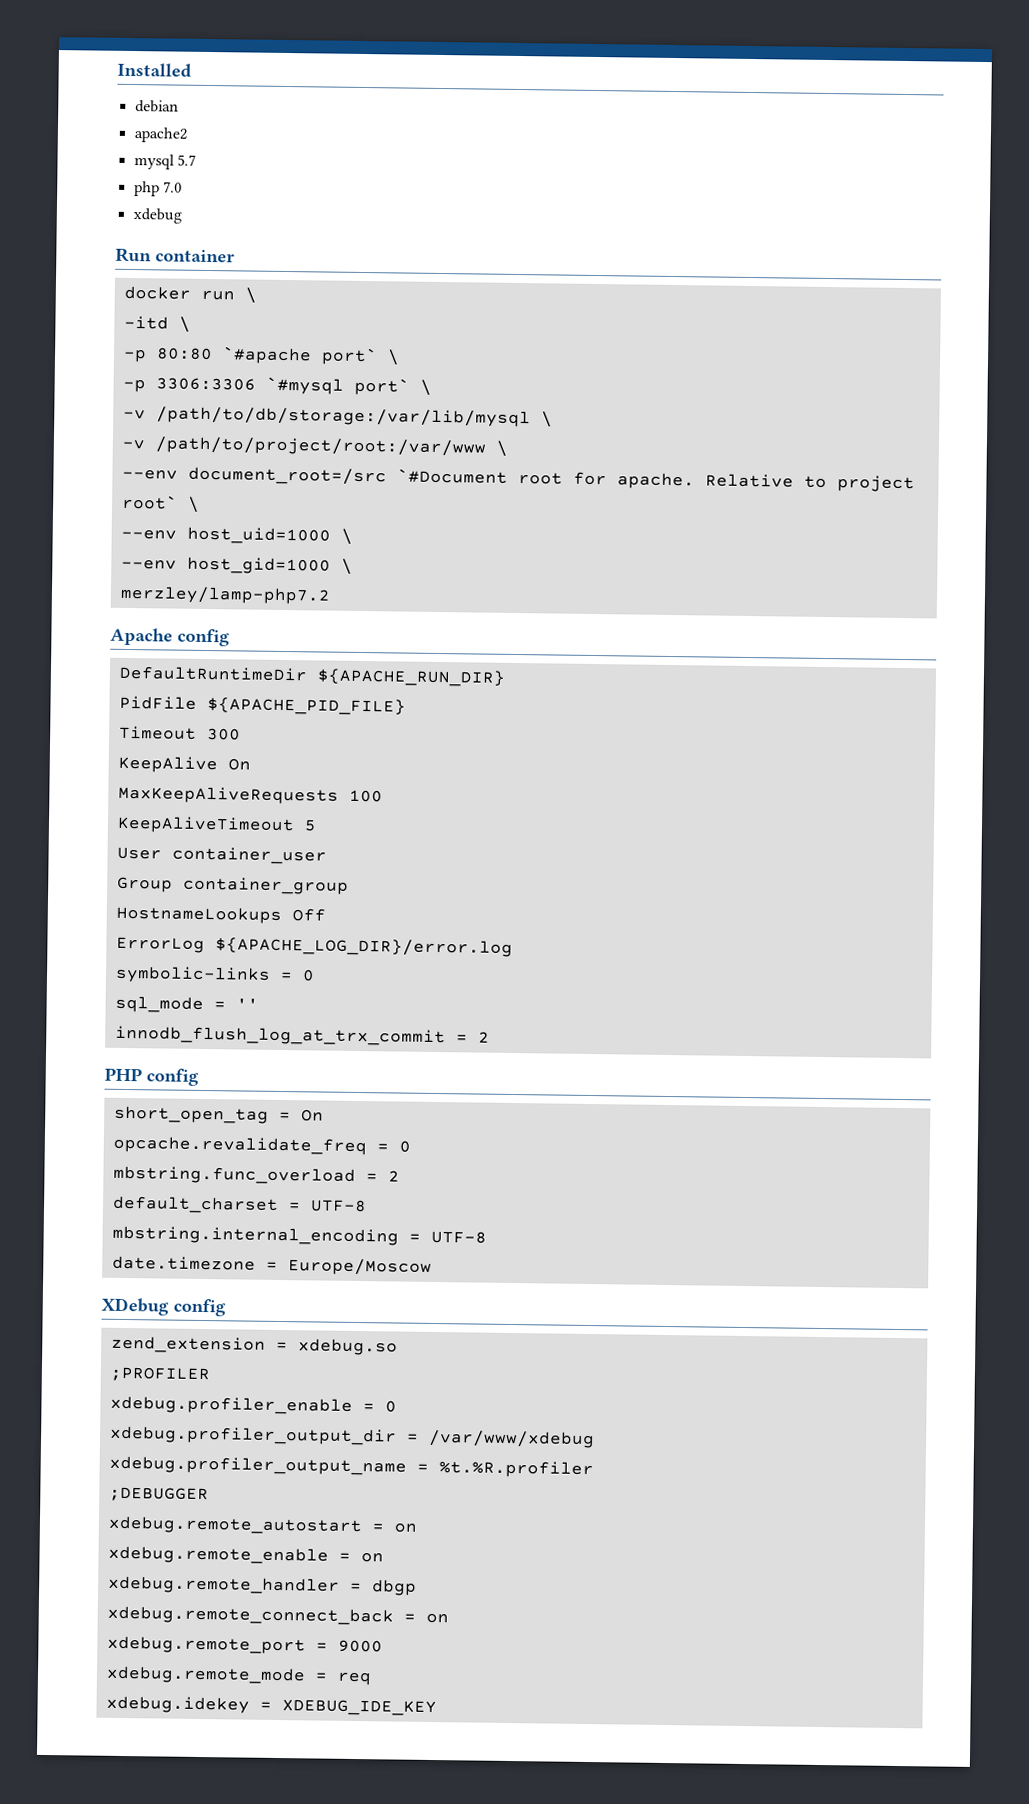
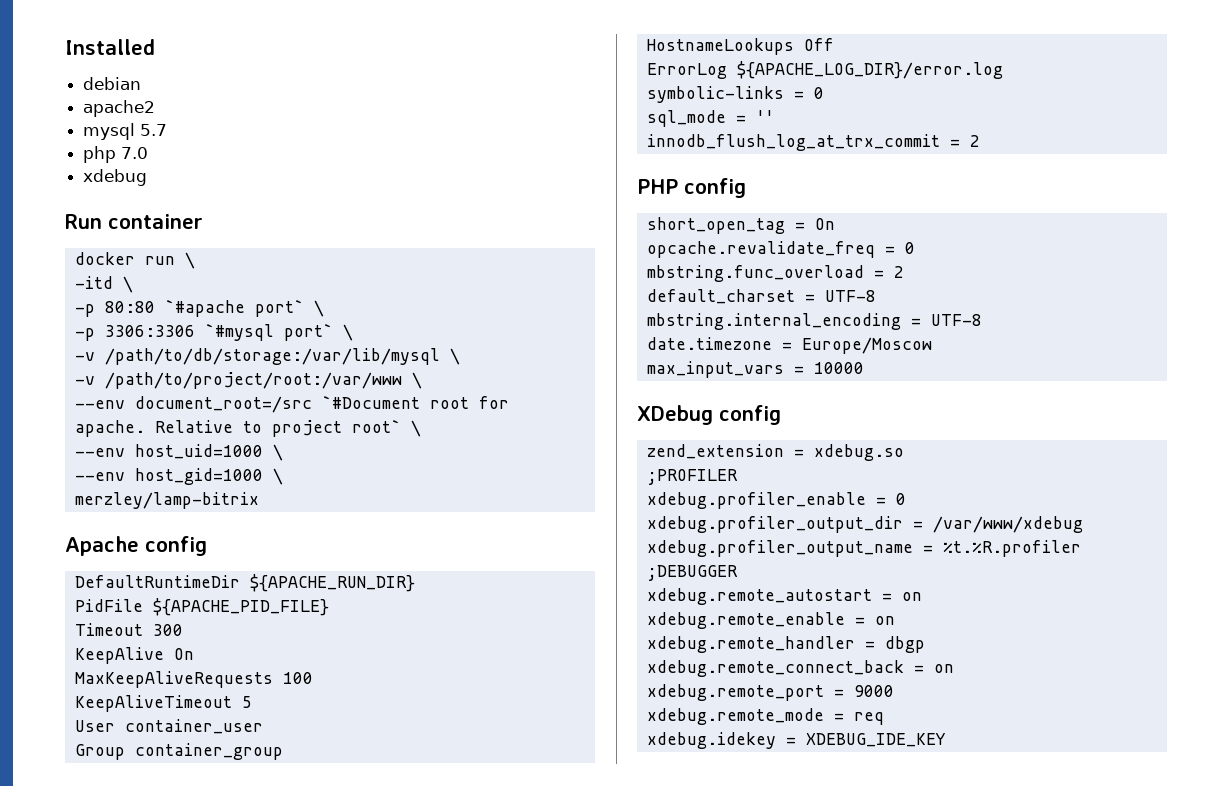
- merzley/lamp-php7.2
+ merzley/lamp-bitrix
+ max_input_vars = 10000

